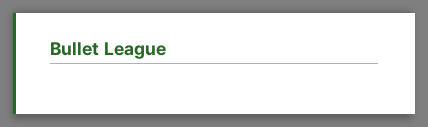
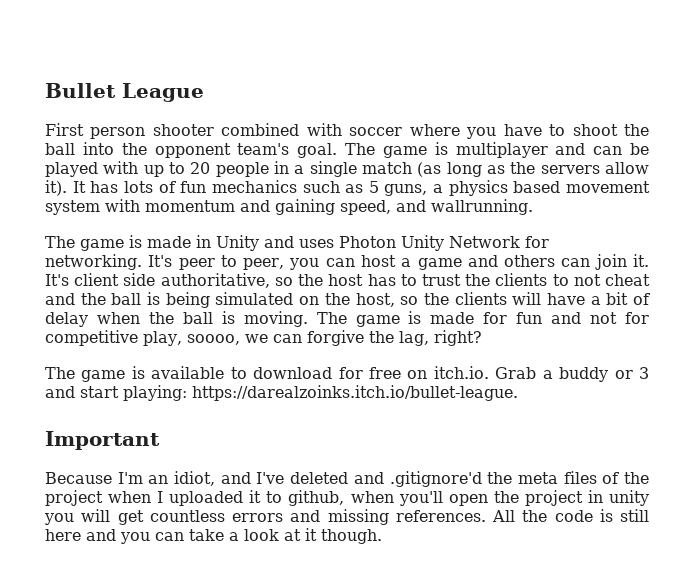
+ First person shooter combined with soccer where you have to shoot the ball into the opponent team's goal. The game is multiplayer and can be played with up to 20 people in a single match (as long as the servers allow it). It has lots of fun mechanics such as 5 guns, a physics based movement system with momentum and gaining speed, and wallrunning.
+ The game is made in Unity and uses Photon Unity Network for networking. It's peer to peer, you can host a game and others can join it. It's client side authoritative, so the host has to trust the clients to not cheat and the ball is being simulated on the host, so the clients will have a bit of delay when the ball is moving. The game is made for fun and not for competitive play, soooo, we can forgive the lag, right?
+ The game is available to download for free on itch.io. Grab a buddy or 3 and start playing: https://darealzoinks.itch.io/bullet-league.
+ Important
+ Because I'm an idiot, and I've deleted and .gitignore'd the meta files of the project when I uploaded it to github, when you'll open the project in unity you will get countless errors and missing references. All the code is still here and you can take a look at it though.

